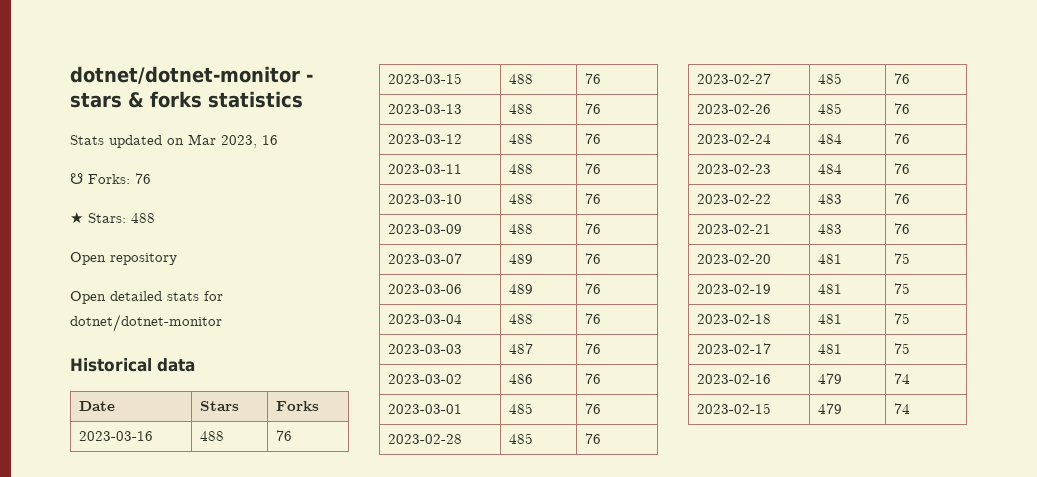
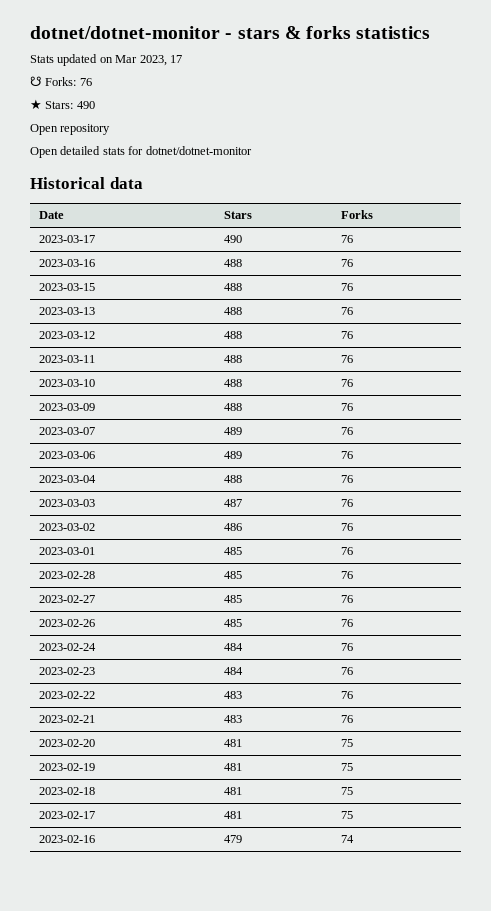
- Stats updated on Mar 2023, 16
+ Stats updated on Mar 2023, 17
- ★ Stars: 488
+ ★ Stars: 490
+ 2023-03-17 | 490 | 76
- 2023-02-15 | 479 | 74

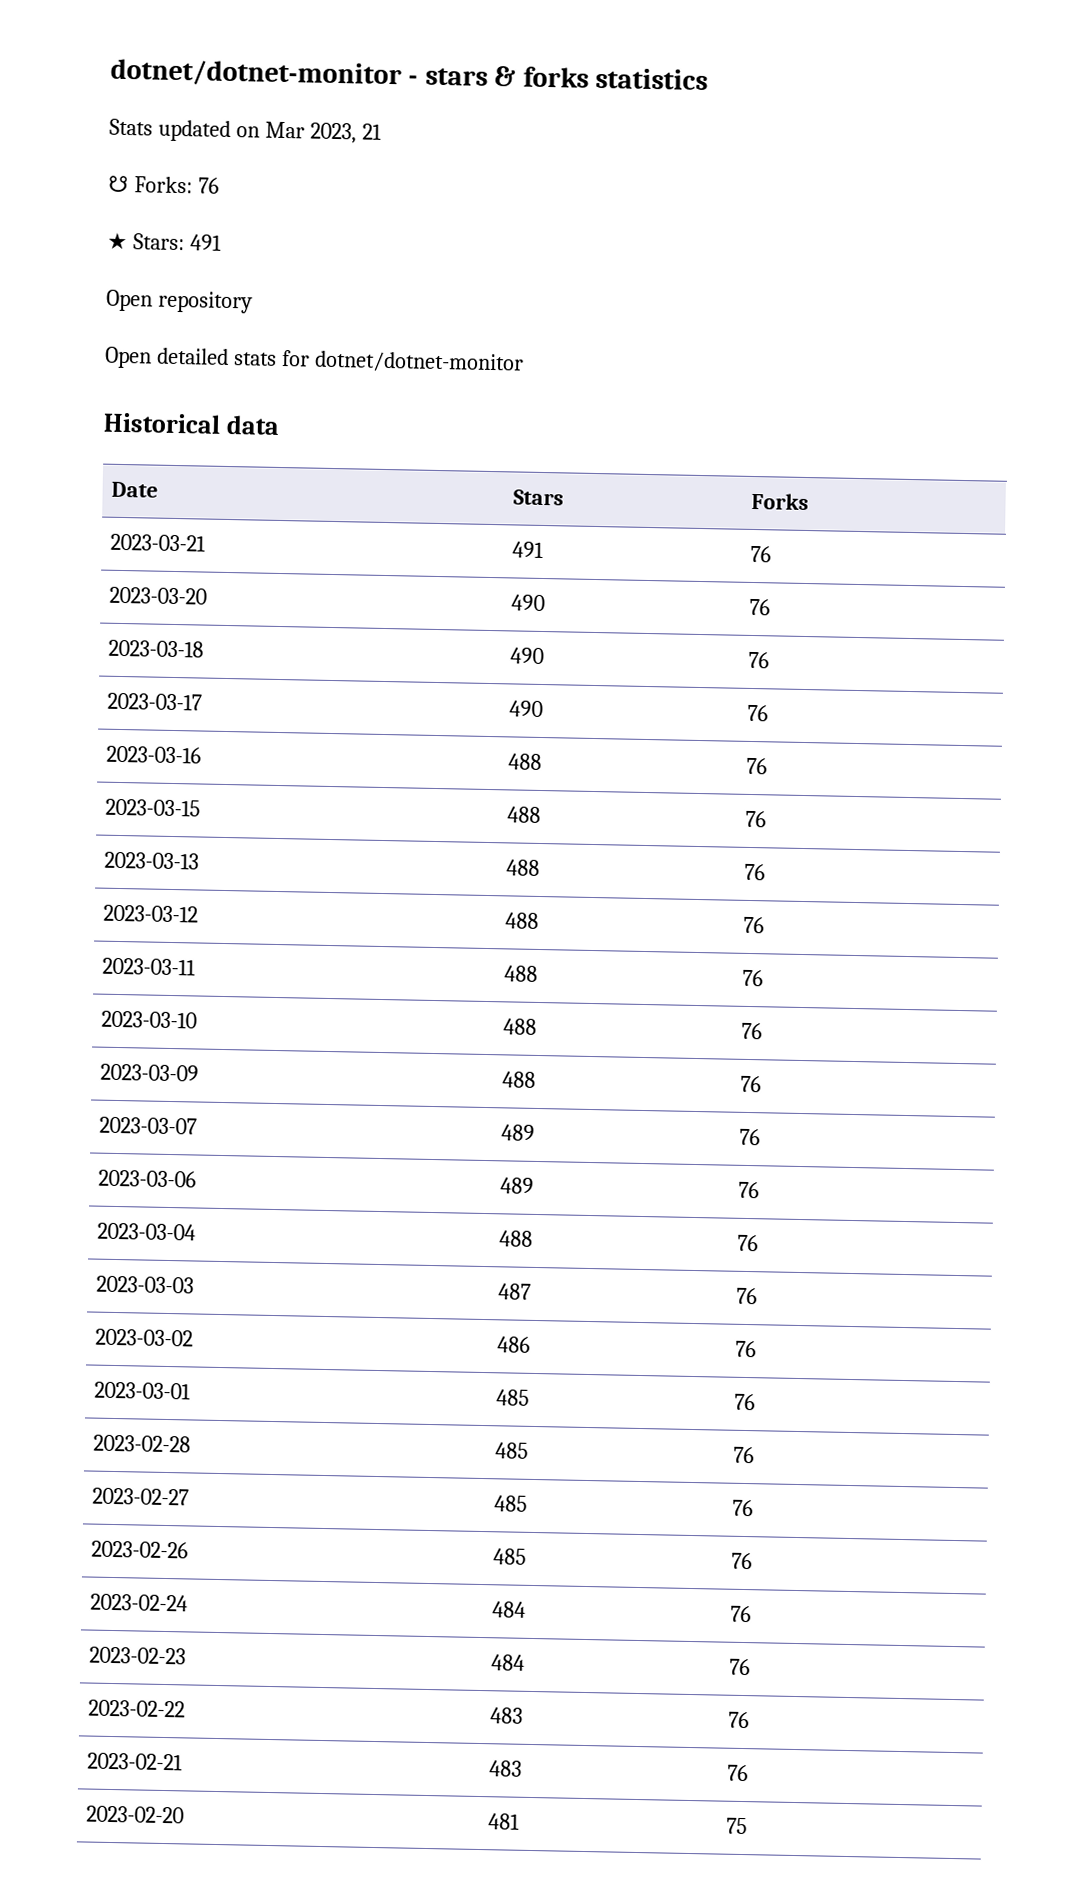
- Stats updated on Mar 2023, 17
+ Stats updated on Mar 2023, 21
- ★ Stars: 490
+ ★ Stars: 491
+ 2023-03-21 | 491 | 76
+ 2023-03-20 | 490 | 76
+ 2023-03-18 | 490 | 76
- 2023-02-19 | 481 | 75
- 2023-02-18 | 481 | 75
- 2023-02-17 | 481 | 75
- 2023-02-16 | 479 | 74

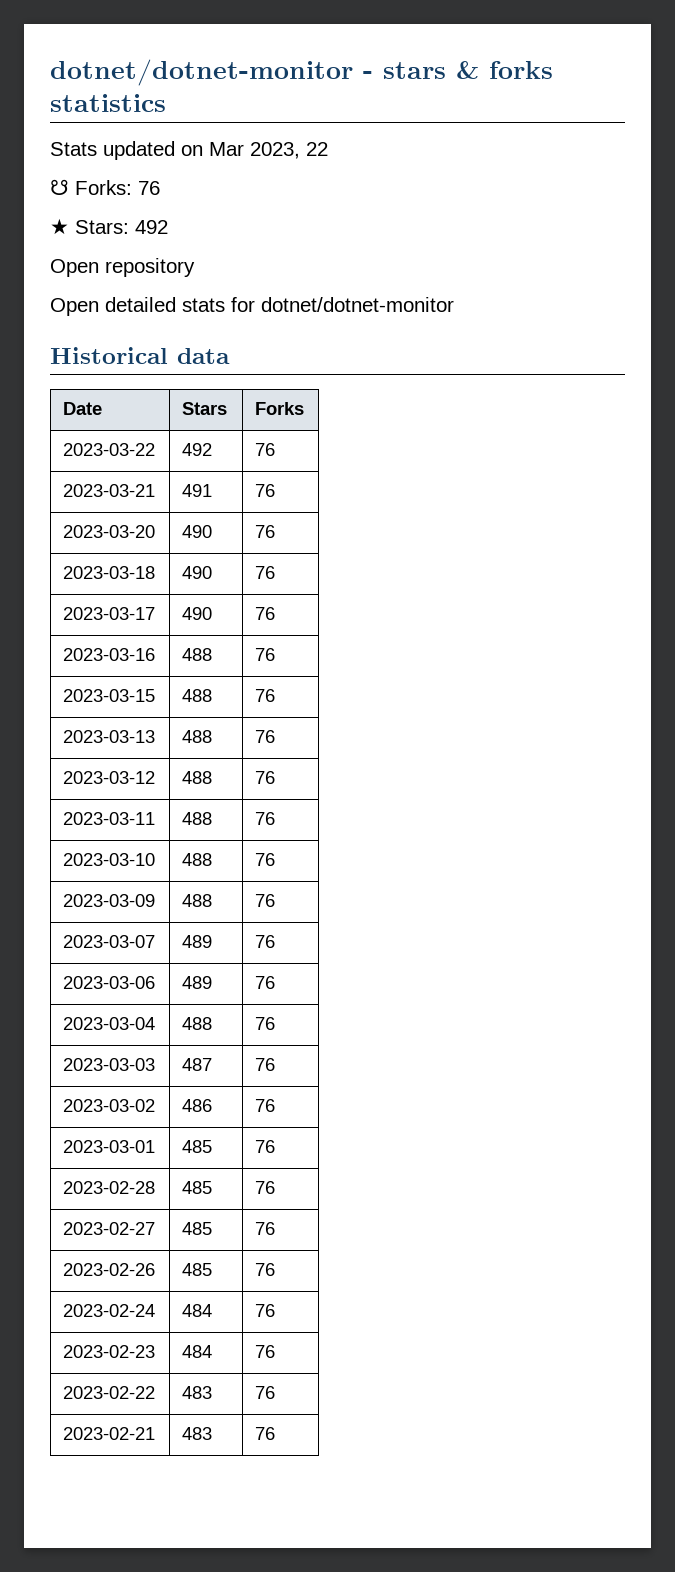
- Stats updated on Mar 2023, 21
+ Stats updated on Mar 2023, 22
- ★ Stars: 491
+ ★ Stars: 492
+ 2023-03-22 | 492 | 76
- 2023-02-20 | 481 | 75

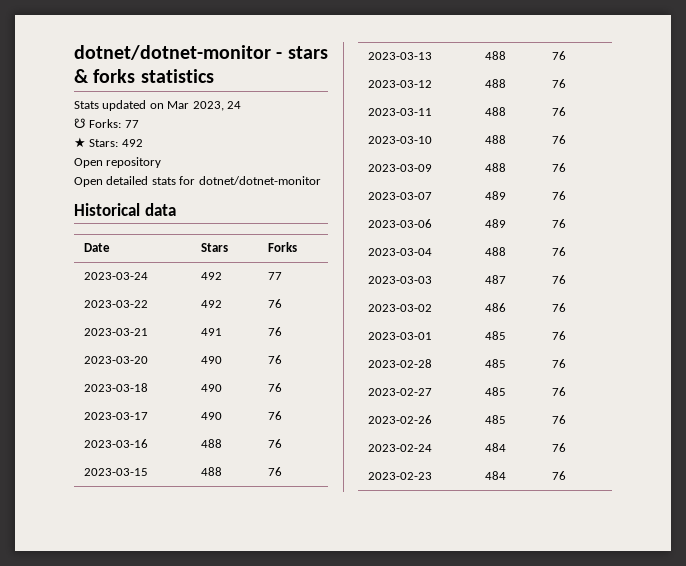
- Stats updated on Mar 2023, 22
+ Stats updated on Mar 2023, 24
- ☋ Forks: 76
+ ☋ Forks: 77
+ 2023-03-24 | 492 | 77
- 2023-02-22 | 483 | 76
- 2023-02-21 | 483 | 76

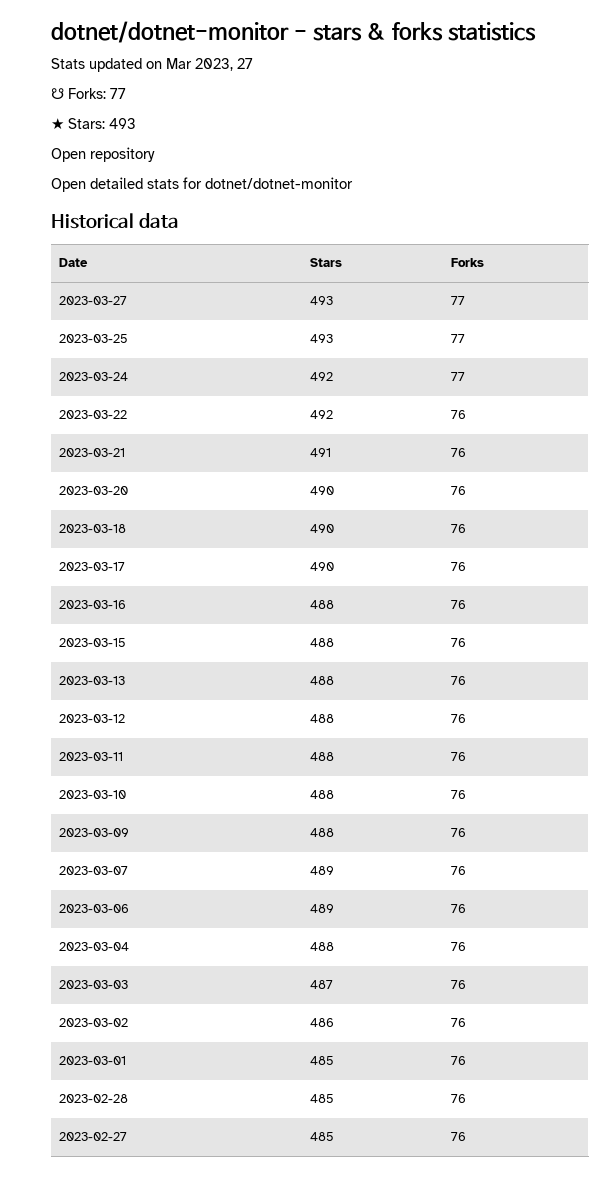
- Stats updated on Mar 2023, 24
+ Stats updated on Mar 2023, 27
- ★ Stars: 492
+ ★ Stars: 493
+ 2023-03-27 | 493 | 77
+ 2023-03-25 | 493 | 77
- 2023-02-26 | 485 | 76
- 2023-02-24 | 484 | 76
- 2023-02-23 | 484 | 76

